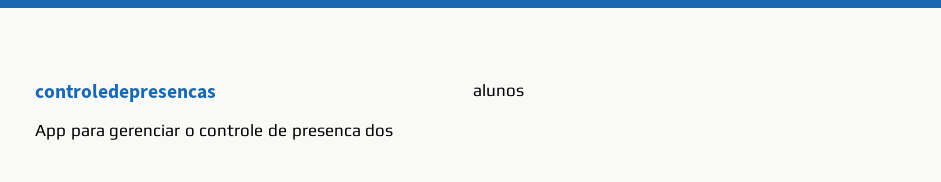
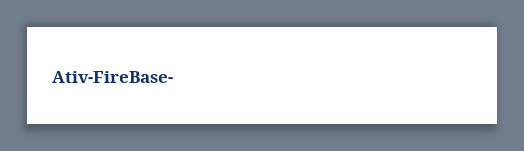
- controledepresencas
- App para gerenciar o controle de presenca dos alunos
+ Ativ-FireBase-

